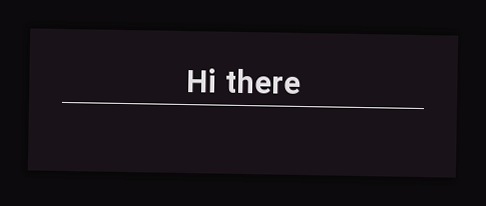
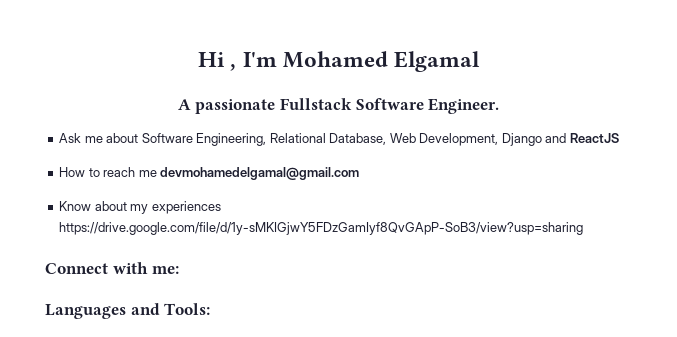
- Hi there
+ Hi , I'm Mohamed Elgamal
+ A passionate Fullstack Software Engineer.
+ Ask me about Software Engineering, Relational Database, Web Development, Django and ReactJS
+ How to reach me devmohamedelgamal@gmail.com
+ Know about my experiences https://drive.google.com/file/d/1y-sMKIGjwY5FDzGamIyf8QvGApP-SoB3/view?usp=sharing
+ Connect with me:
+ Languages and Tools:

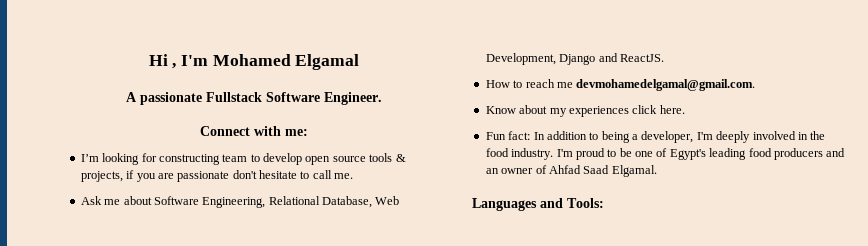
+ Connect with me:
+ I’m looking for constructing team to develop open source tools & projects, if you are passionate don't hesitate to call me.
- Ask me about Software Engineering, Relational Database, Web Development, Django and ReactJS
+ Ask me about Software Engineering, Relational Database, Web Development, Django and ReactJS.
- How to reach me devmohamedelgamal@gmail.com
+ How to reach me devmohamedelgamal@gmail.com.
- Know about my experiences https://drive.google.com/file/d/1y-sMKIGjwY5FDzGamIyf8QvGApP-SoB3/view?usp=sharing
- Connect with me:
+ Know about my experiences click here.
+ Fun fact: In addition to being a developer, I'm deeply involved in the food industry. I'm proud to be one of Egypt's leading food producers and an owner of Ahfad Saad Elgamal.

